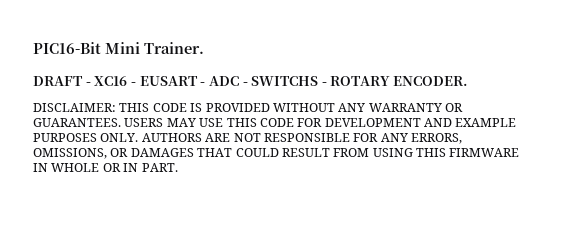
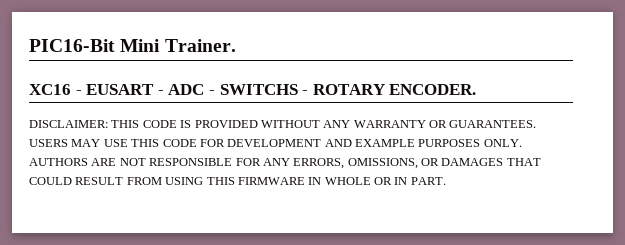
- DRAFT - XC16 - EUSART - ADC - SWITCHS - ROTARY ENCODER.
+ XC16 - EUSART - ADC - SWITCHS - ROTARY ENCODER.

